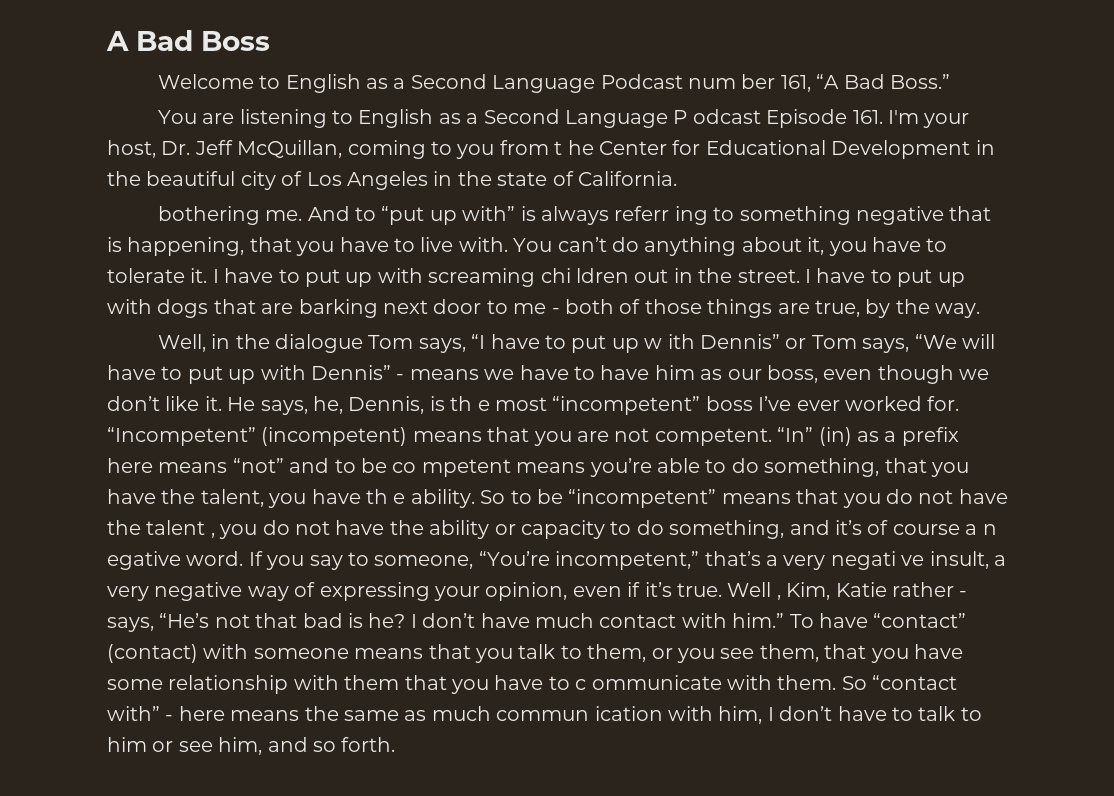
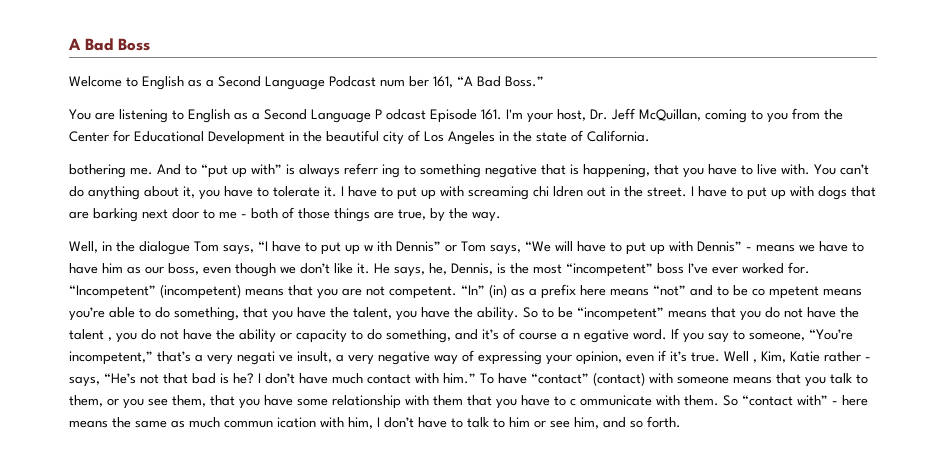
- You are listening to English as a Second Language P odcast Episode 161. I'm your host, Dr. Jeff McQuillan, coming to you from t he Center for Educational Development in the beautiful city of Los Angeles in the state of California.
+ You are listening to English as a Second Language P odcast Episode 161. I'm your host, Dr. Jeff McQuillan, coming to you from the Center for Educational Development in the beautiful city of Los Angeles in the state of California.
- He says, he, Dennis, is th e most “incompetent” boss I’ve ever worked for.
+ He says, he, Dennis, is the most “incompetent” boss I’ve ever worked for.
- “In” (in) as a prefix here means “not” and to be co mpetent means you’re able to do something, that you have the talent, you have th e ability.
+ “In” (in) as a prefix here means “not” and to be co mpetent means you’re able to do something, that you have the talent, you have the ability.

